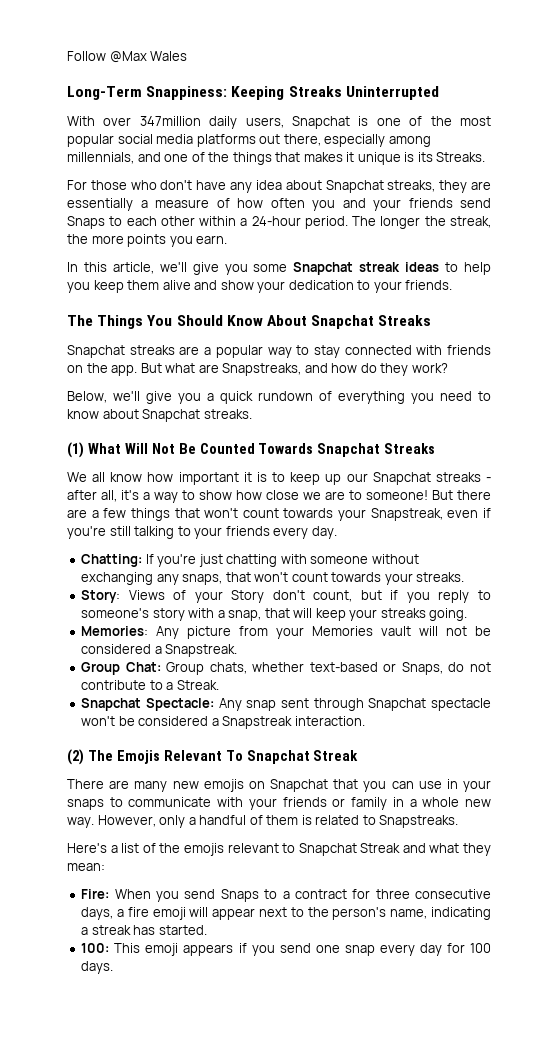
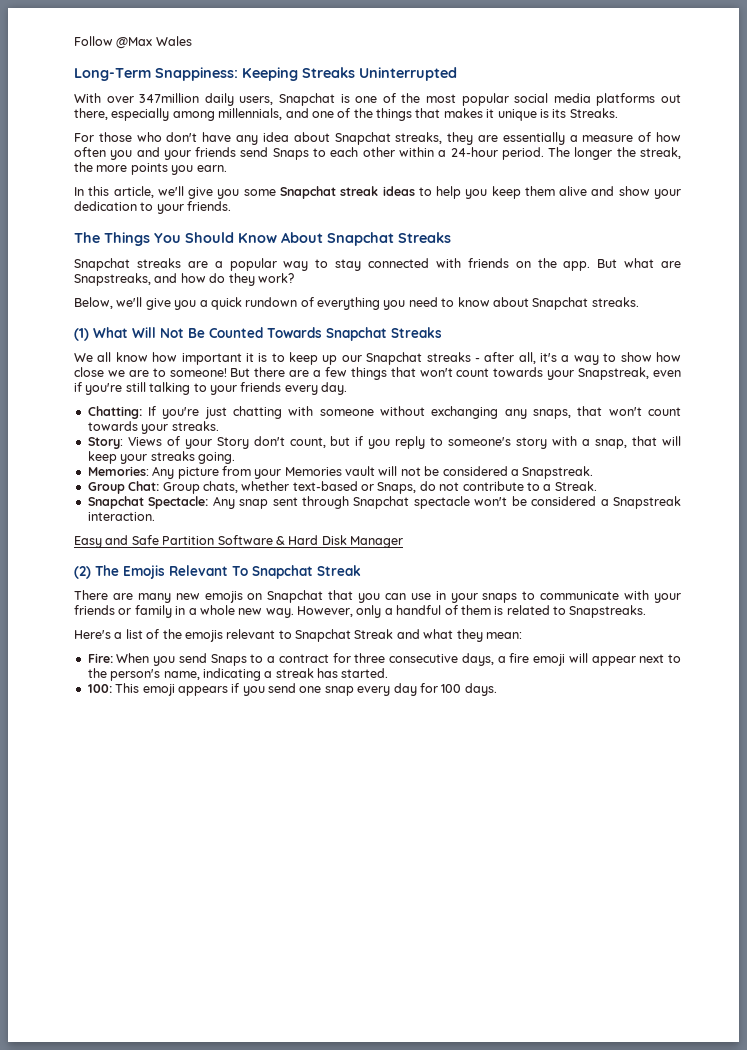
+ Easy and Safe Partition Software & Hard Disk Manager

